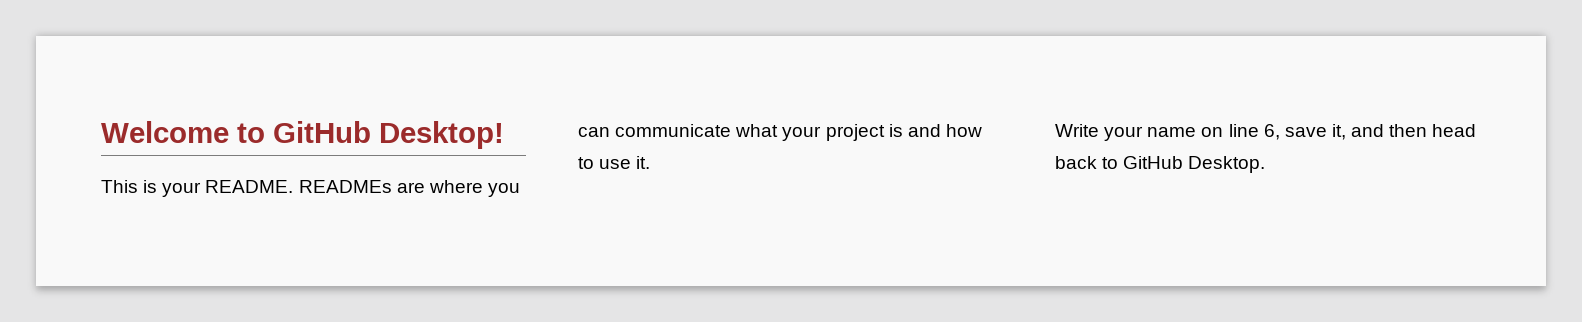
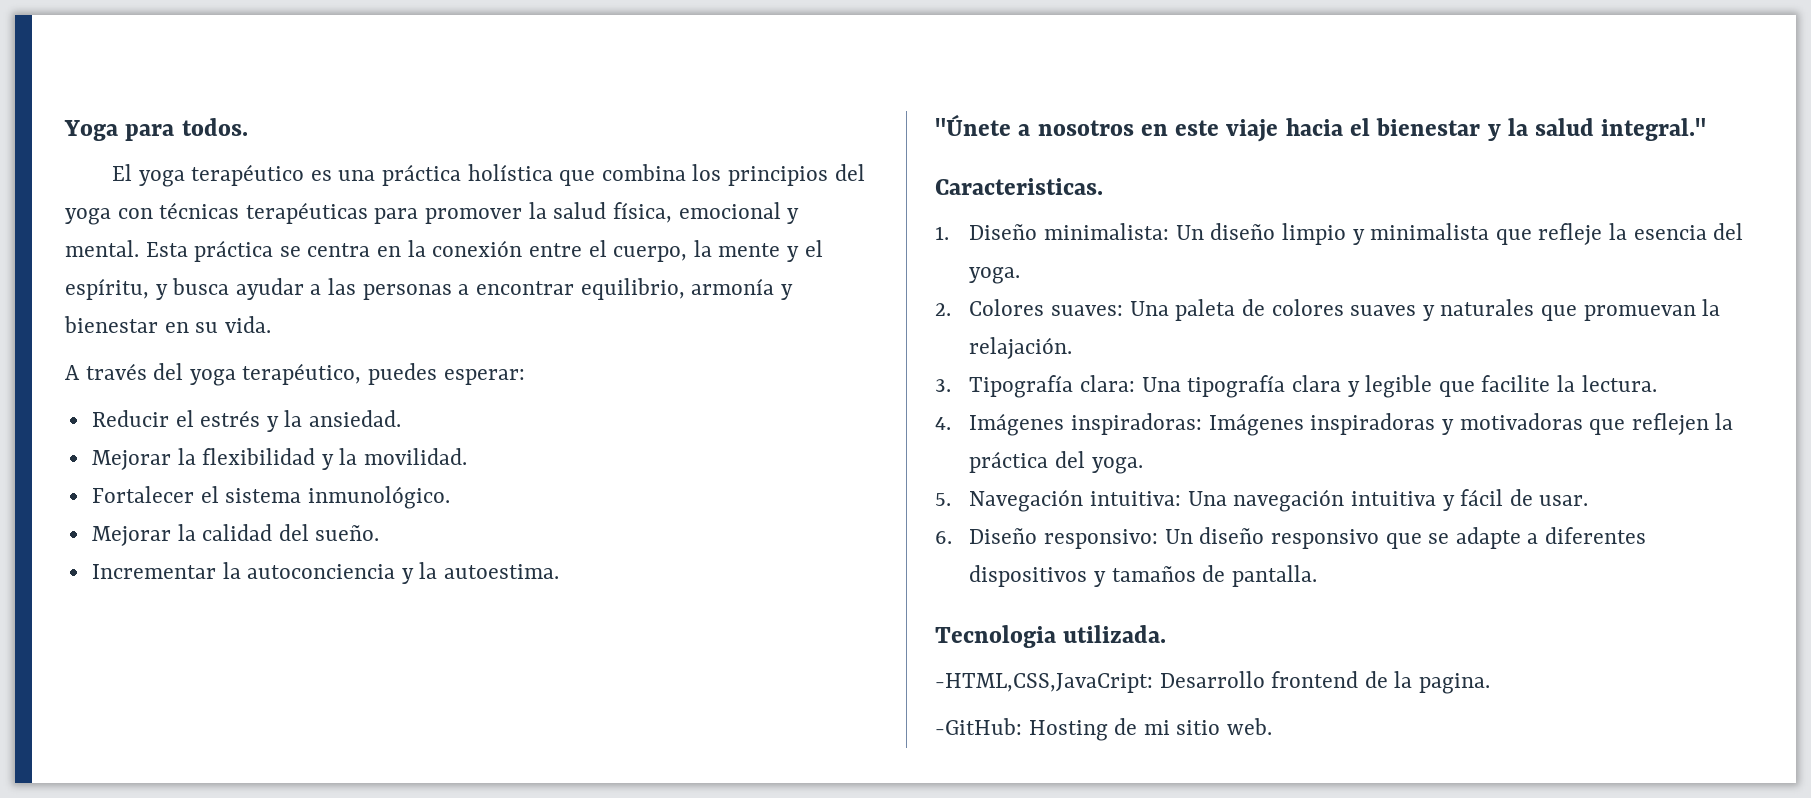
- Welcome to GitHub Desktop!
- This is your README. READMEs are where you can communicate what your project is and how to use it.
- Write your name on line 6, save it, and then head back to GitHub Desktop.
+ Yoga para todos.
+ El yoga terapéutico es una práctica holística que combina los principios del yoga con técnicas terapéuticas para promover la salud física, emocional y mental. Esta práctica se centra en la conexión entre el cuerpo, la mente y el espíritu, y busca ayudar a las personas a encontrar equilibrio, armonía y bienestar en su vida.
+ A través del yoga terapéutico, puedes esperar:
+ Reducir el estrés y la ansiedad.
+ Mejorar la flexibilidad y la movilidad.
+ Fortalecer el sistema inmunológico.
+ Mejorar la calidad del sueño.
+ Incrementar la autoconciencia y la autoestima.
+ "Únete a nosotros en este viaje hacia el bienestar y la salud integral."
+ Caracteristicas.
+ 1. Diseño minimalista: Un diseño limpio y minimalista que refleje la esencia del yoga.
+ 2. Colores suaves: Una paleta de colores suaves y naturales que promuevan la relajación.
+ 3. Tipografía clara: Una tipografía clara y legible que facilite la lectura.
+ 4. Imágenes inspiradoras: Imágenes inspiradoras y motivadoras que reflejen la práctica del yoga.
+ 5. Navegación intuitiva: Una navegación intuitiva y fácil de usar.
+ 6. Diseño responsivo: Un diseño responsivo que se adapte a diferentes dispositivos y tamaños de pantalla.
+ Tecnologia utilizada.
+ -HTML,CSS,JavaCript: Desarrollo frontend de la pagina.
+ -GitHub: Hosting de mi sitio web.

